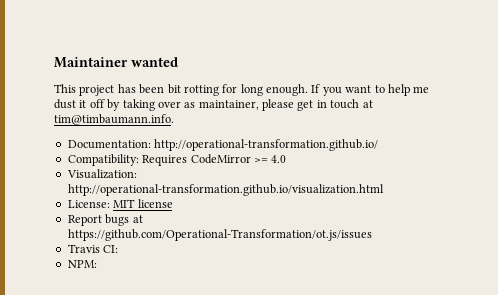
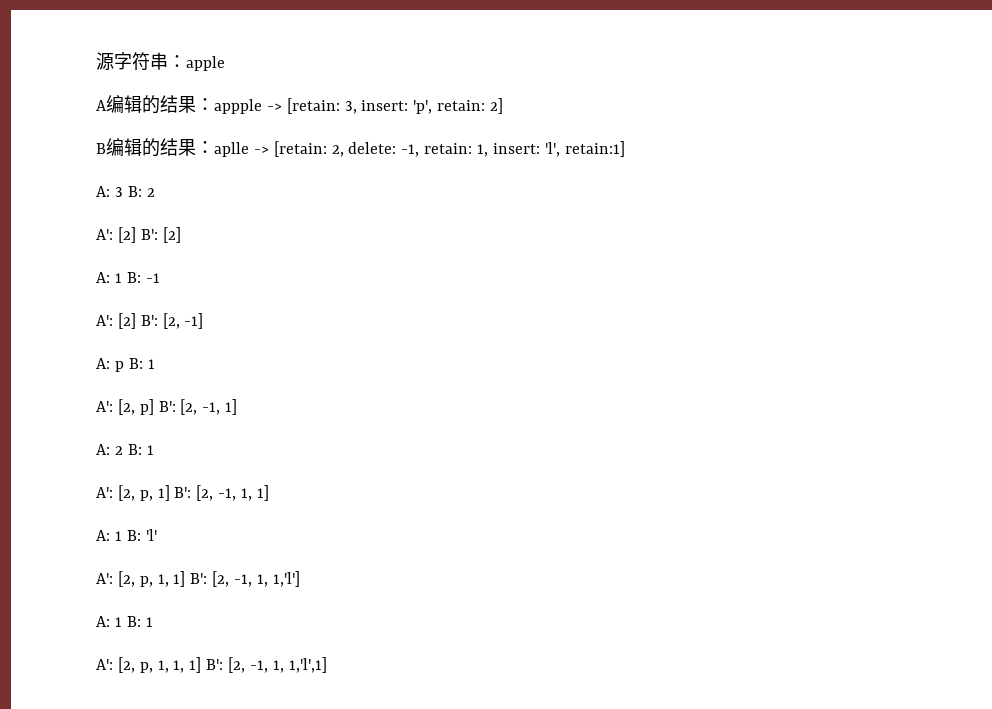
- Maintainer wanted
- This project has been bit rotting for long enough. If you want to help me dust it off by taking over as maintainer, please get in touch at tim@timbaumann.info.
- Documentation: http://operational-transformation.github.io/
- Compatibility: Requires CodeMirror >= 4.0
- Visualization: http://operational-transformation.github.io/visualization.html
- License: MIT license
- Report bugs at https://github.com/Operational-Transformation/ot.js/issues
- Travis CI:
- NPM:
+ 源字符串：apple
+ A编辑的结果：appple -> [retain: 3, insert: 'p', retain: 2]
+ B编辑的结果：aplle -> [retain: 2, delete: -1, retain: 1, insert: 'l', retain:1]
+ A: 3 B: 2
+ A': [2] B': [2]
+ A: 1 B: -1
+ A': [2] B': [2, -1]
+ A: p B: 1
+ A': [2, p] B': [2, -1, 1]
+ A: 2 B: 1
+ A': [2, p, 1] B': [2, -1, 1, 1]
+ A: 1 B: 'l'
+ A': [2, p, 1, 1] B': [2, -1, 1, 1,'l']
+ A: 1 B: 1
+ A': [2, p, 1, 1, 1] B': [2, -1, 1, 1,'l',1]

